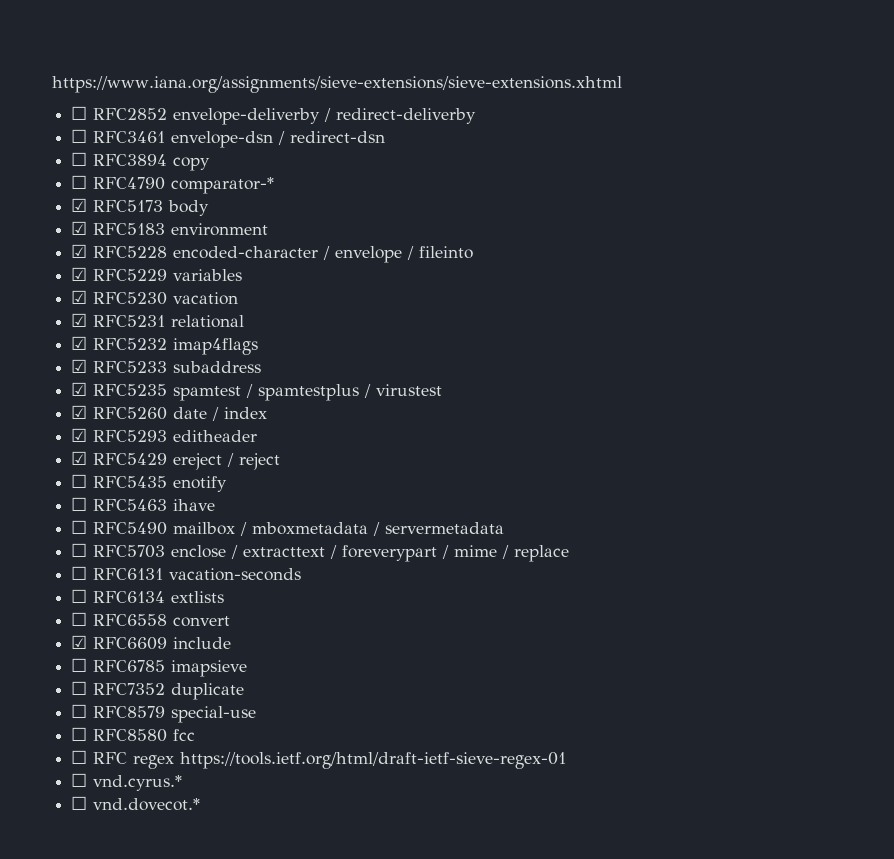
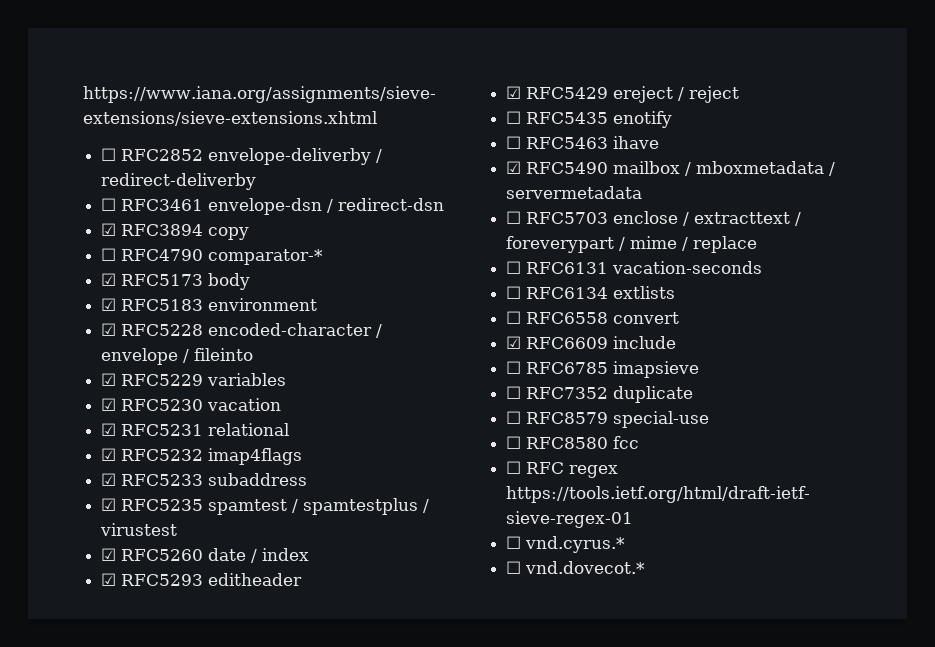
- ☐ RFC3894 copy
+ ☑ RFC3894 copy
- ☐ RFC5490 mailbox / mboxmetadata / servermetadata
+ ☑ RFC5490 mailbox / mboxmetadata / servermetadata

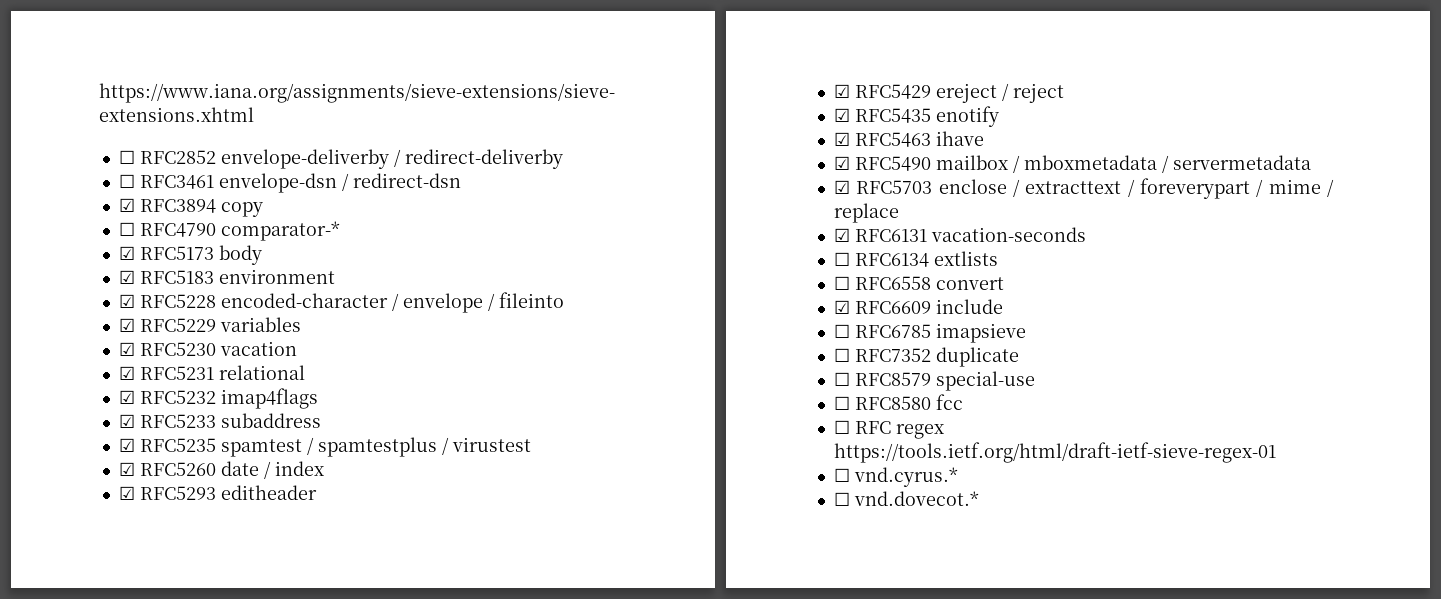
- ☐ RFC5435 enotify
+ ☑ RFC5435 enotify
- ☐ RFC5463 ihave
+ ☑ RFC5463 ihave
- ☐ RFC5703 enclose / extracttext / foreverypart / mime / replace
+ ☑ RFC5703 enclose / extracttext / foreverypart / mime / replace
- ☐ RFC6131 vacation-seconds
+ ☑ RFC6131 vacation-seconds

